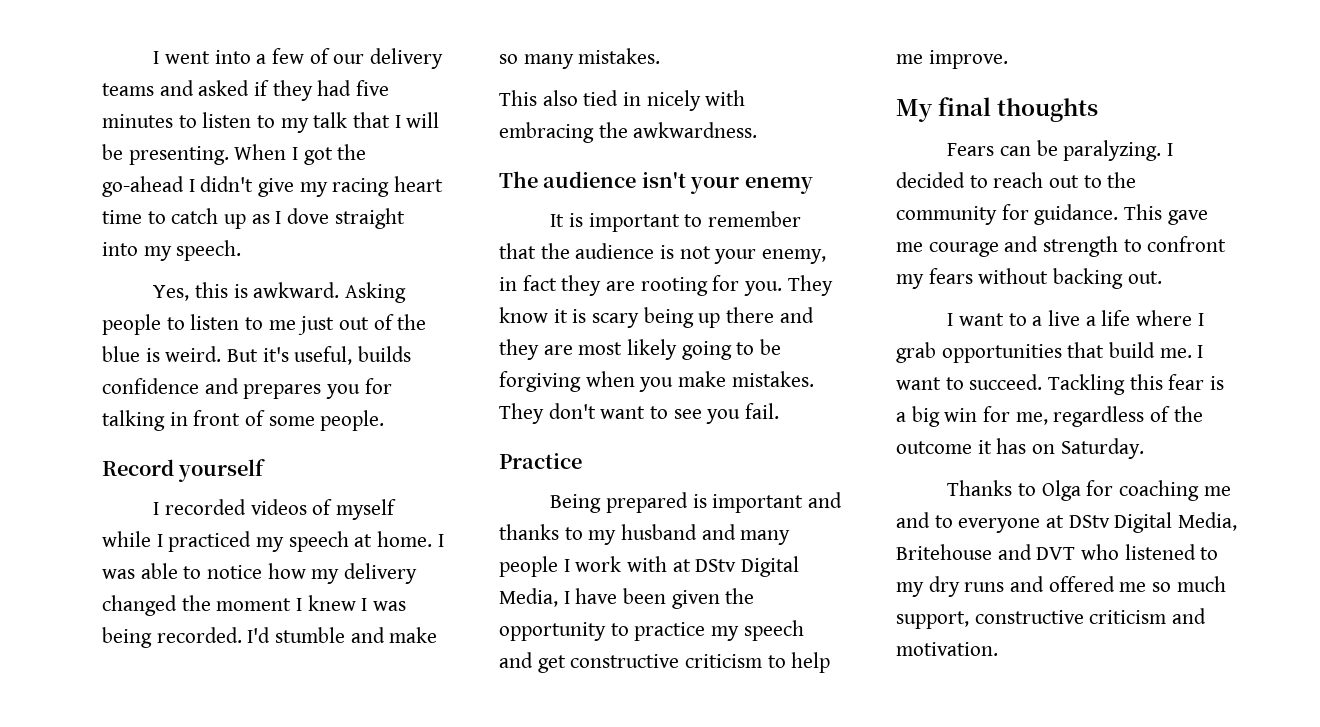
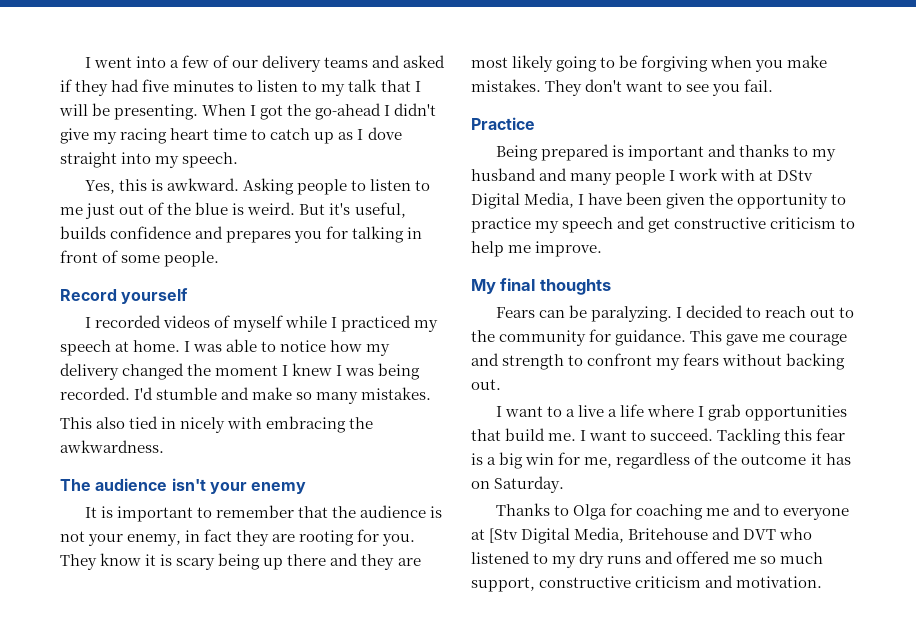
- Thanks to Olga for coaching me and to everyone at DStv Digital Media, Britehouse and DVT who listened to my dry runs and offered me so much support, constructive criticism and motivation.
+ Thanks to Olga for coaching me and to everyone at [Stv Digital Media, Britehouse and DVT who listened to my dry runs and offered me so much support, constructive criticism and motivation.

